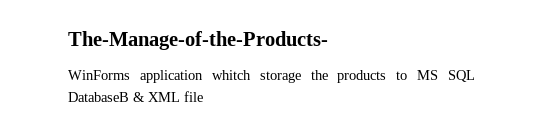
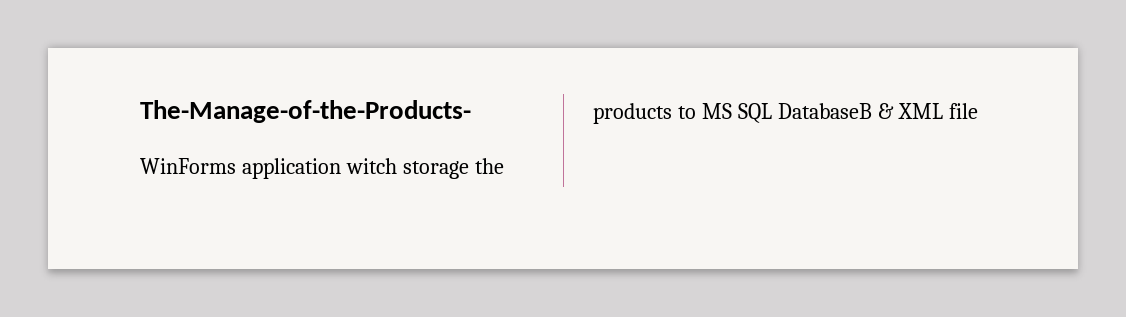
- WinForms application whitch storage the products to MS SQL DatabaseB & XML file
+ WinForms application witch storage the products to MS SQL DatabaseB & XML file

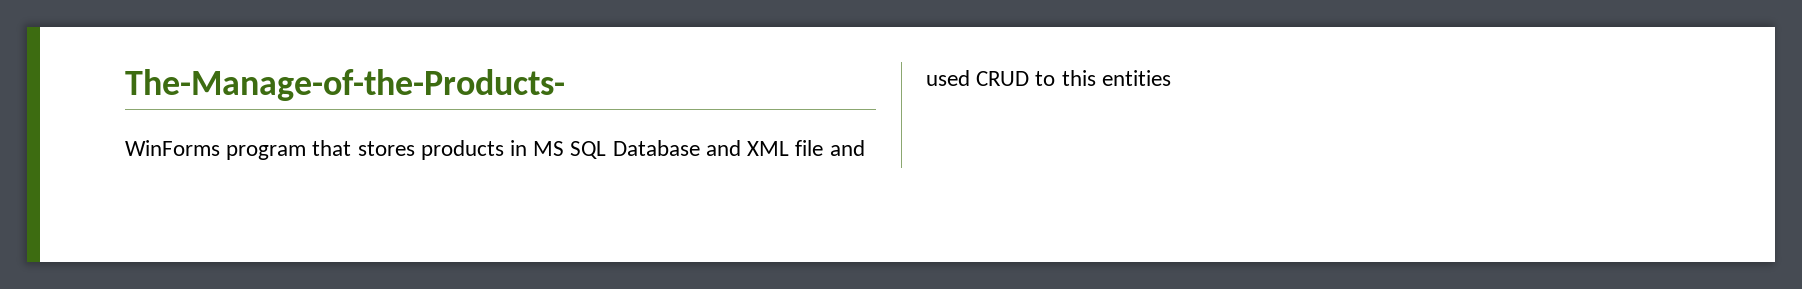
- WinForms application witch storage the products to MS SQL DatabaseB & XML file
+ WinForms program that stores products in MS SQL Database and XML file and used CRUD to this entities

